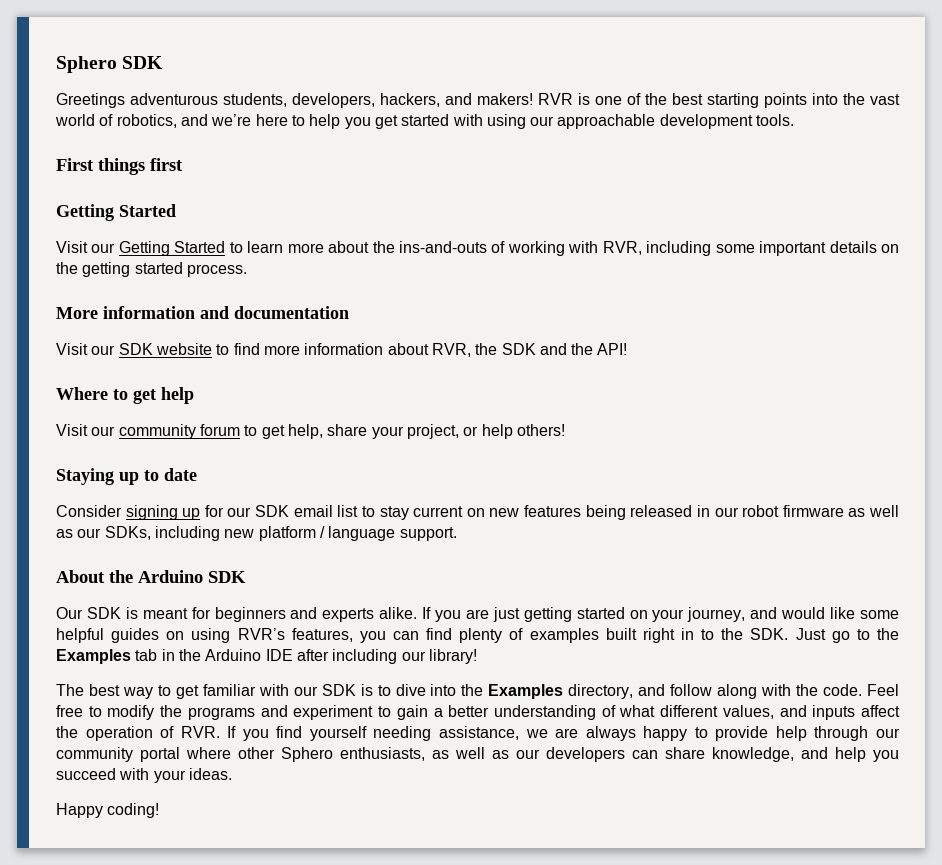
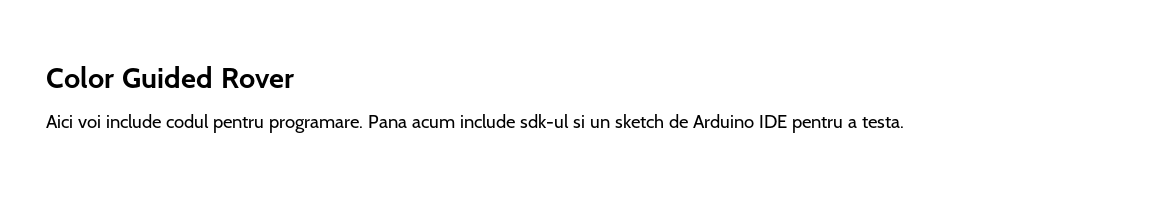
- Sphero SDK
- Greetings adventurous students, developers, hackers, and makers! RVR is one of the best starting points into the vast world of robotics, and we’re here to help you get started with using our approachable development tools.
- First things first
- Getting Started
- Visit our Getting Started to learn more about the ins-and-outs of working with RVR, including some important details on the getting started process.
- More information and documentation
- Visit our SDK website to find more information about RVR, the SDK and the API!
- Where to get help
- Visit our community forum to get help, share your project, or help others!
- Staying up to date
- Consider signing up for our SDK email list to stay current on new features being released in our robot firmware as well as our SDKs, including new platform / language support.
- About the Arduino SDK
- Our SDK is meant for beginners and experts alike. If you are just getting started on your journey, and would like some helpful guides on using RVR’s features, you can find plenty of examples built right in to the SDK. Just go to the Examples tab in the Arduino IDE after including our library!
- The best way to get familiar with our SDK is to dive into the Examples directory, and follow along with the code. Feel free to modify the programs and experiment to gain a better understanding of what different values, and inputs affect the operation of RVR. If you find yourself needing assistance, we are always happy to provide help through our community portal where other Sphero enthusiasts, as well as our developers can share knowledge, and help you succeed with your ideas.
- Happy coding!
+ Color Guided Rover
+ Aici voi include codul pentru programare. Pana acum include sdk-ul si un sketch de Arduino IDE pentru a testa.

